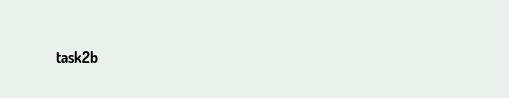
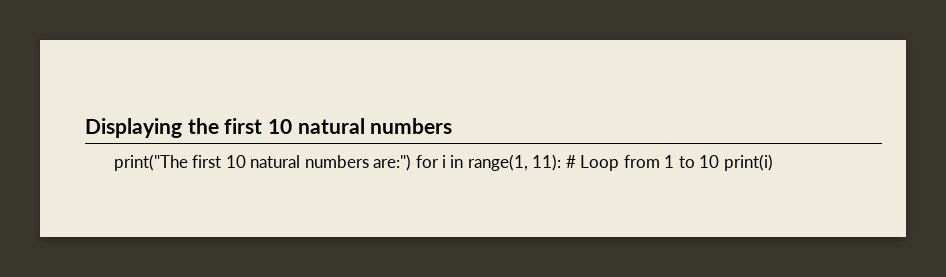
- task2b
+ Displaying the first 10 natural numbers
+ print("The first 10 natural numbers are:") for i in range(1, 11): # Loop from 1 to 10 print(i)

